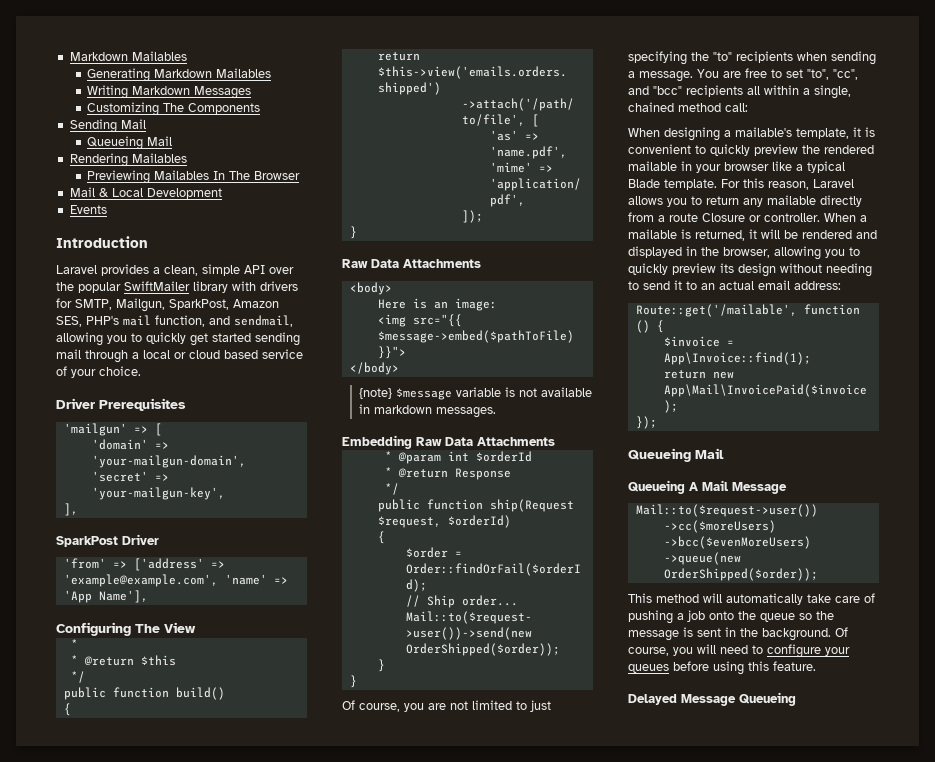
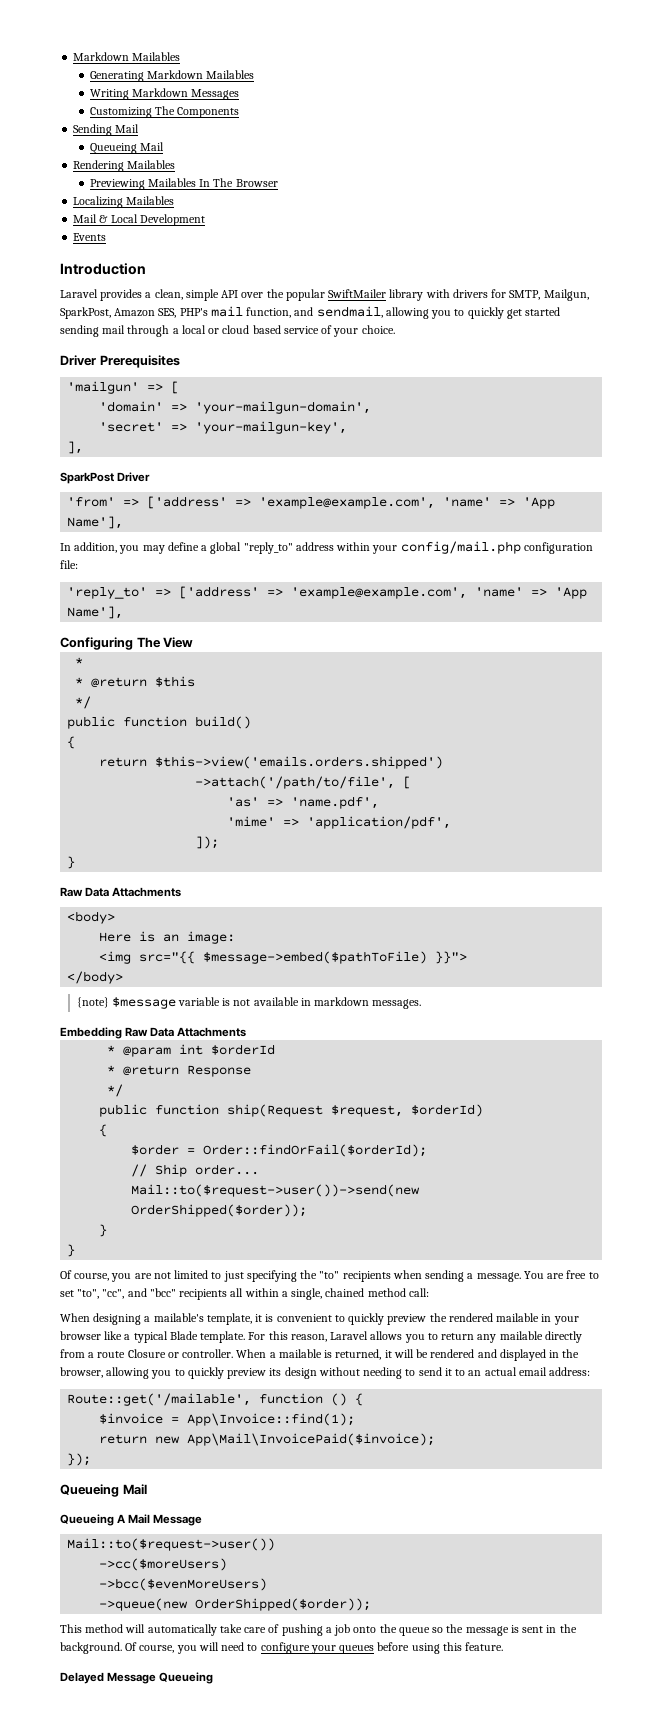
+ Localizing Mailables
+ In addition, you may define a global "reply_to" address within your config/mail.php configuration file:
+ 'reply_to' => ['address' => 'example@example.com', 'name' => 'App Name'],

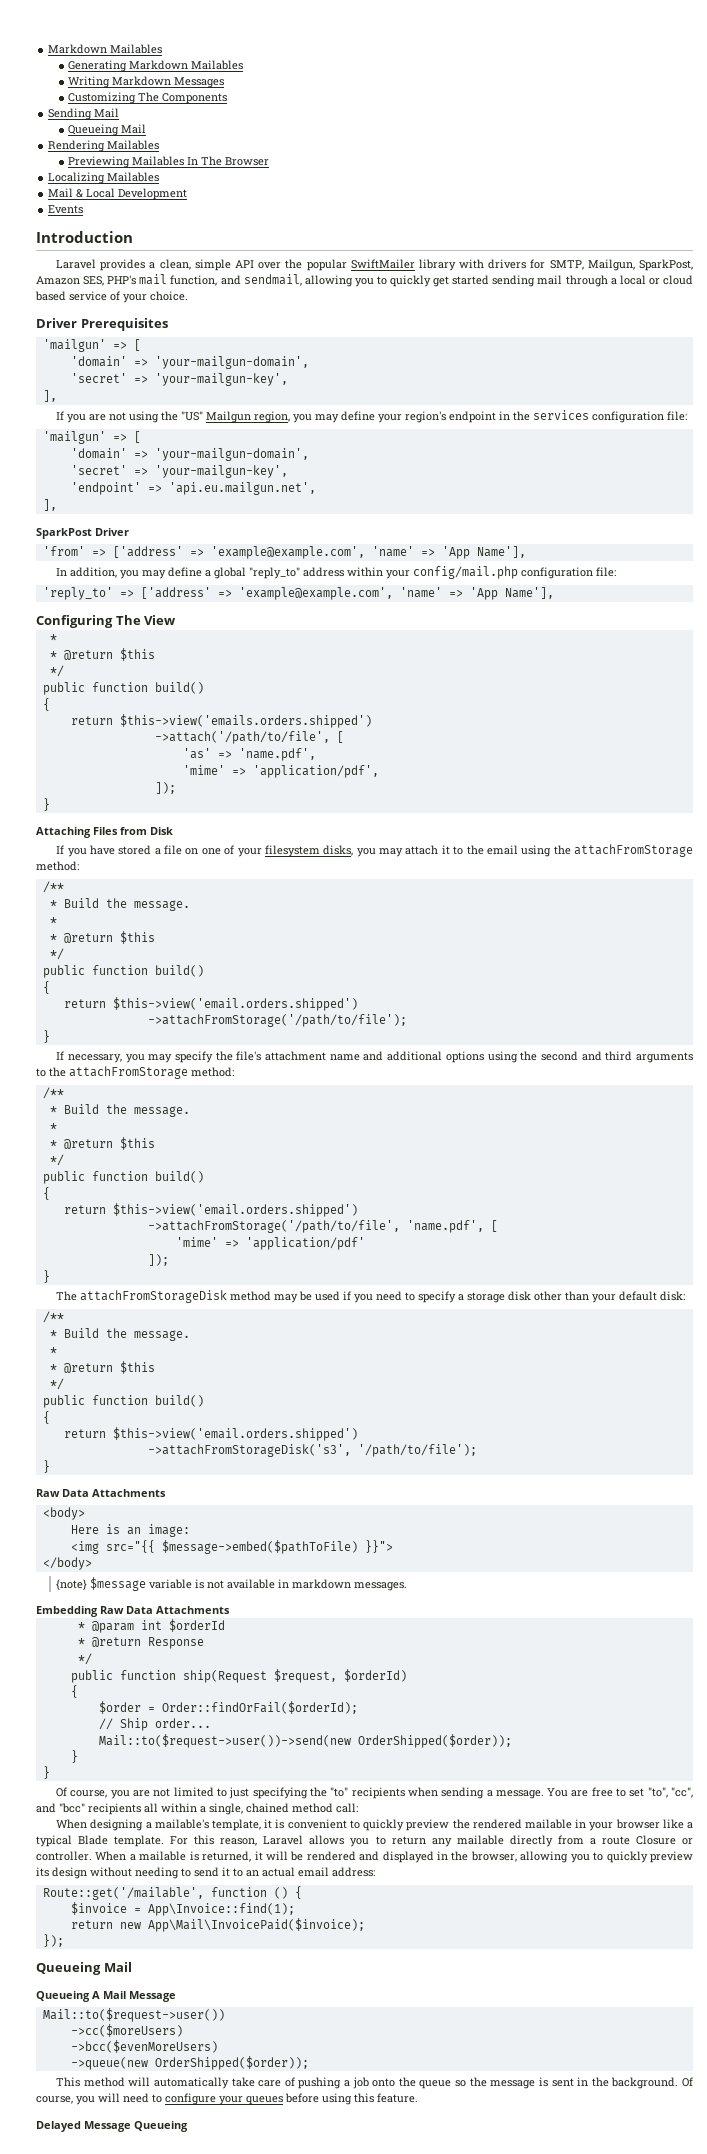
+ If you are not using the "US" Mailgun region, you may define your region's endpoint in the services configuration file:
+ 'mailgun' => [
+ 'domain' => 'your-mailgun-domain',
+ 'secret' => 'your-mailgun-key',
+ 'endpoint' => 'api.eu.mailgun.net',
+ ],
+ Attaching Files from Disk
+ If you have stored a file on one of your filesystem disks, you may attach it to the email using the attachFromStorage method:
+ /**
+ * Build the message.
+ *
+ * @return $this
+ */
+ public function build()
+ {
+ return $this->view('email.orders.shipped')
+ ->attachFromStorage('/path/to/file');
+ }
+ If necessary, you may specify the file's attachment name and additional options using the second and third arguments to the attachFromStorage method:
+ /**
+ * Build the message.
+ *
+ * @return $this
+ */
+ public function build()
+ {
+ return $this->view('email.orders.shipped')
+ ->attachFromStorage('/path/to/file', 'name.pdf', [
+ 'mime' => 'application/pdf'
+ ]);
+ }
+ The attachFromStorageDisk method may be used if you need to specify a storage disk other than your default disk:
+ /**
+ * Build the message.
+ *
+ * @return $this
+ */
+ public function build()
+ {
+ return $this->view('email.orders.shipped')
+ ->attachFromStorageDisk('s3', '/path/to/file');
+ }

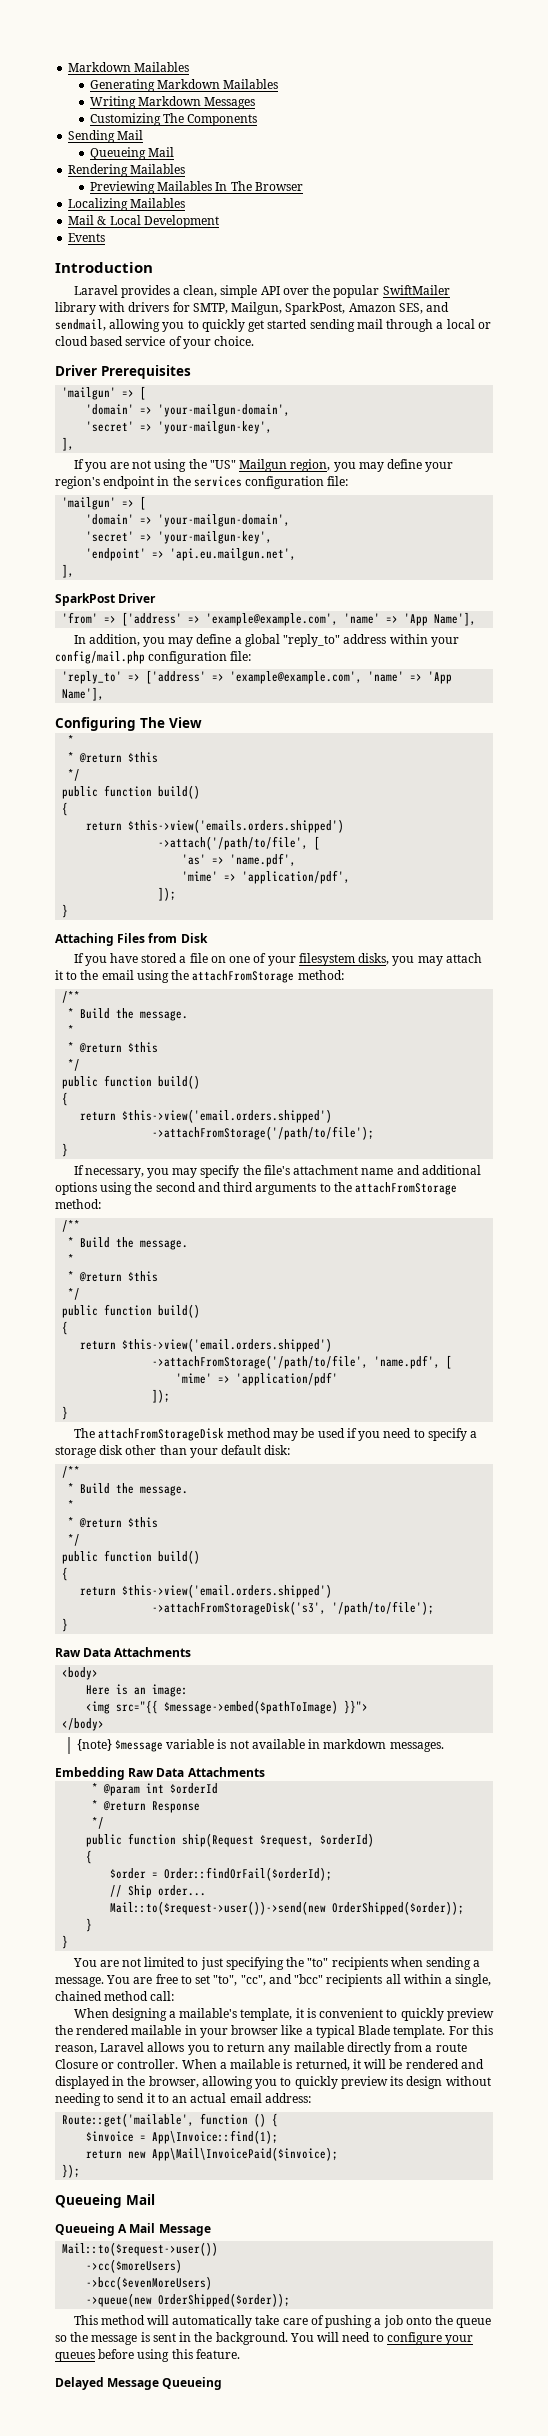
- Laravel provides a clean, simple API over the popular SwiftMailer library with drivers for SMTP, Mailgun, SparkPost, Amazon SES, PHP's mail function, and sendmail, allowing you to quickly get started sending mail through a local or cloud based service of your choice.
+ Laravel provides a clean, simple API over the popular SwiftMailer library with drivers for SMTP, Mailgun, SparkPost, Amazon SES, and sendmail, allowing you to quickly get started sending mail through a local or cloud based service of your choice.
- <img src="{{ $message->embed($pathToFile) }}">
+ <img src="{{ $message->embed($pathToImage) }}">
- Of course, you are not limited to just specifying the "to" recipients when sending a message.
+ You are not limited to just specifying the "to" recipients when sending a message.
- Route::get('/mailable', function () {
+ Route::get('mailable', function () {
- Of course, you will need to configure your queues before using this feature.
+ You will need to configure your queues before using this feature.

